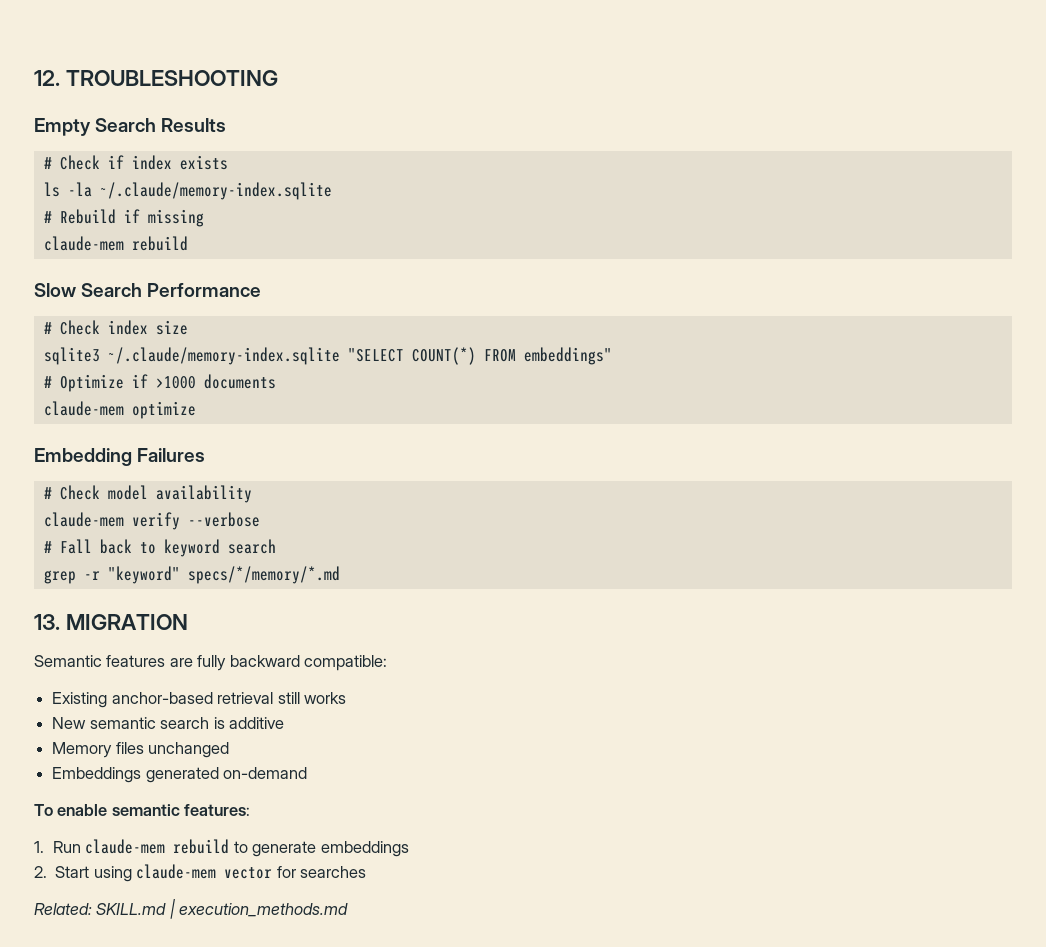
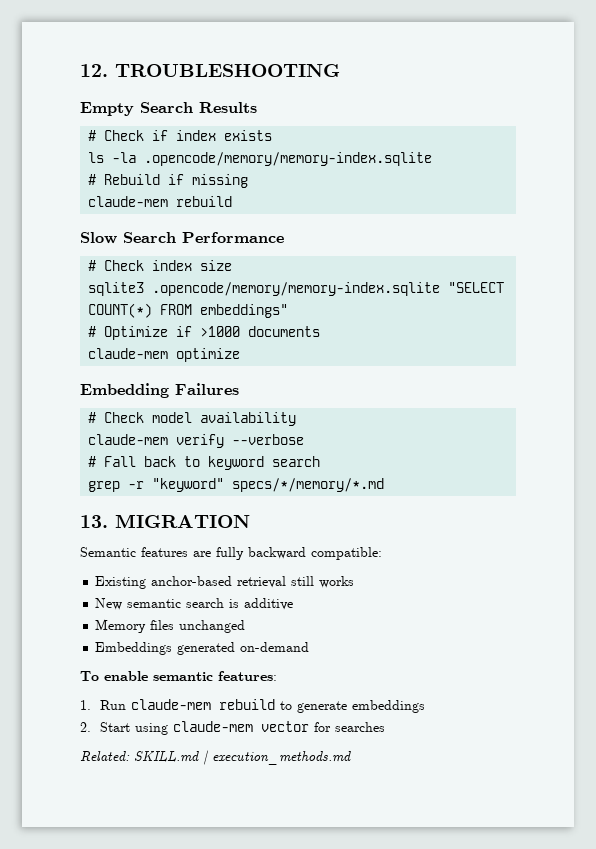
- ls -la ~/.claude/memory-index.sqlite
+ ls -la .opencode/memory/memory-index.sqlite
- sqlite3 ~/.claude/memory-index.sqlite "SELECT COUNT(*) FROM embeddings"
+ sqlite3 .opencode/memory/memory-index.sqlite "SELECT COUNT(*) FROM embeddings"

